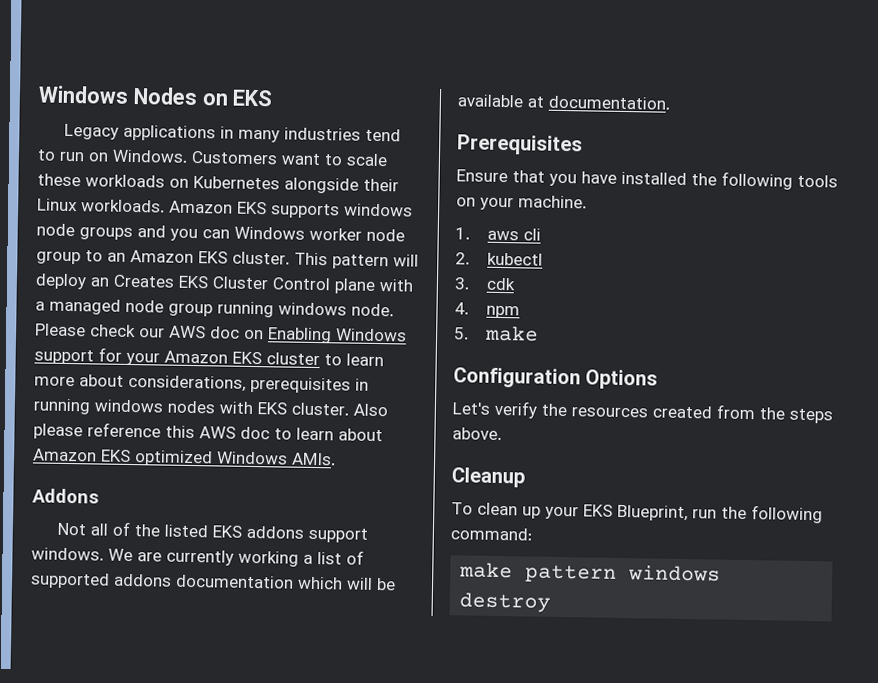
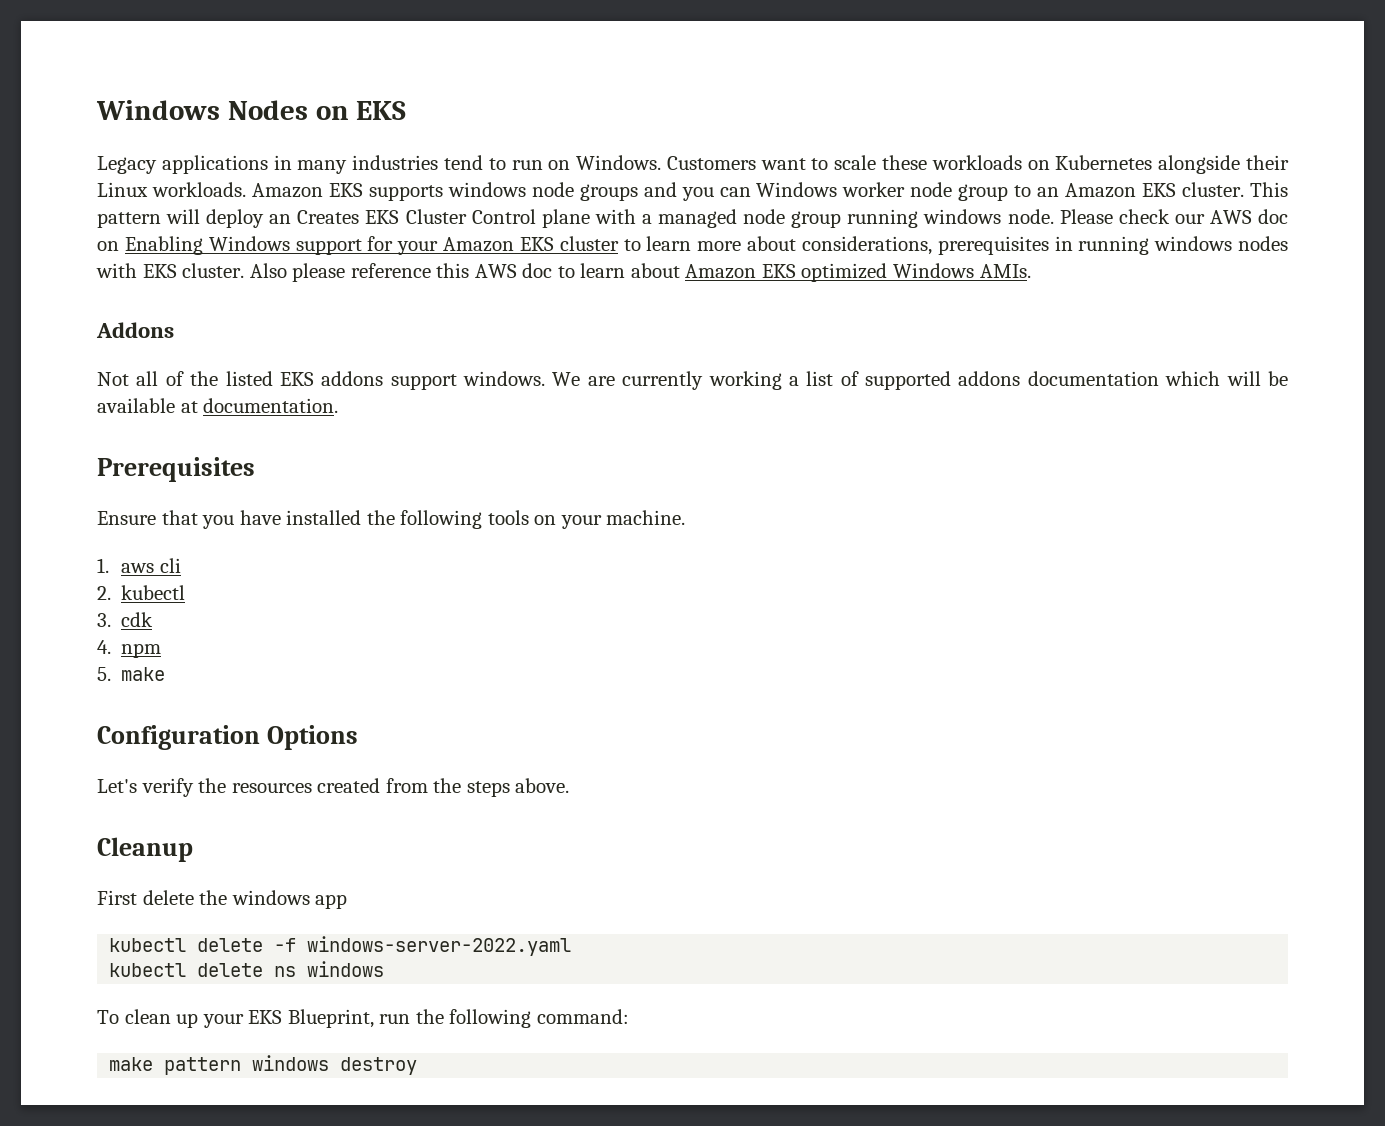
+ First delete the windows app
+ kubectl delete -f windows-server-2022.yaml
+ kubectl delete ns windows

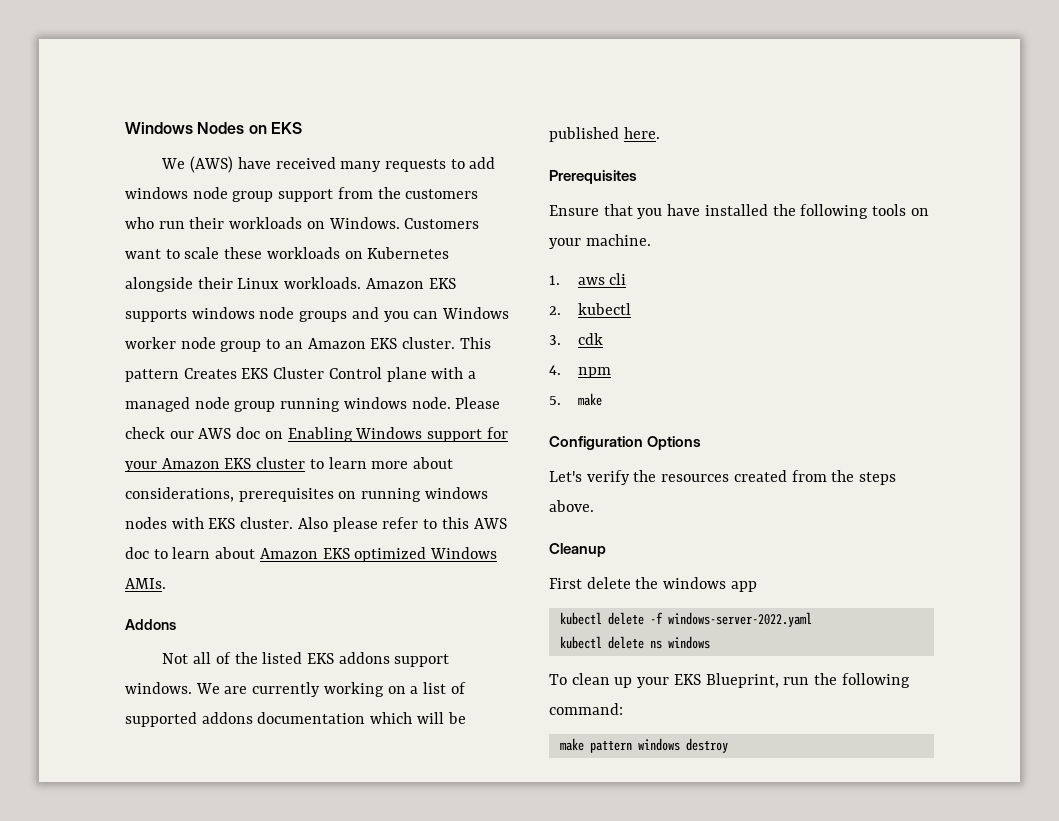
- Legacy applications in many industries tend to run on Windows.
+ We (AWS) have received many requests to add windows node group support from the customers who run their workloads on Windows.
- This pattern will deploy an Creates EKS Cluster Control plane with a managed node group running windows node.
+ This pattern Creates EKS Cluster Control plane with a managed node group running windows node.
- Please check our AWS doc on Enabling Windows support for your Amazon EKS cluster to learn more about considerations, prerequisites in running windows nodes with EKS cluster.
+ Please check our AWS doc on Enabling Windows support for your Amazon EKS cluster to learn more about considerations, prerequisites on running windows nodes with EKS cluster.
- Also please reference this AWS doc to learn about Amazon EKS optimized Windows AMIs.
+ Also please refer to this AWS doc to learn about Amazon EKS optimized Windows AMIs.
- We are currently working a list of supported addons documentation which will be available at documentation.
+ We are currently working on a list of supported addons documentation which will be published here.

